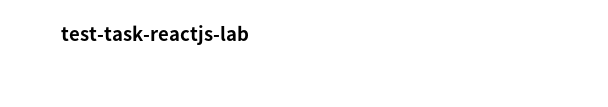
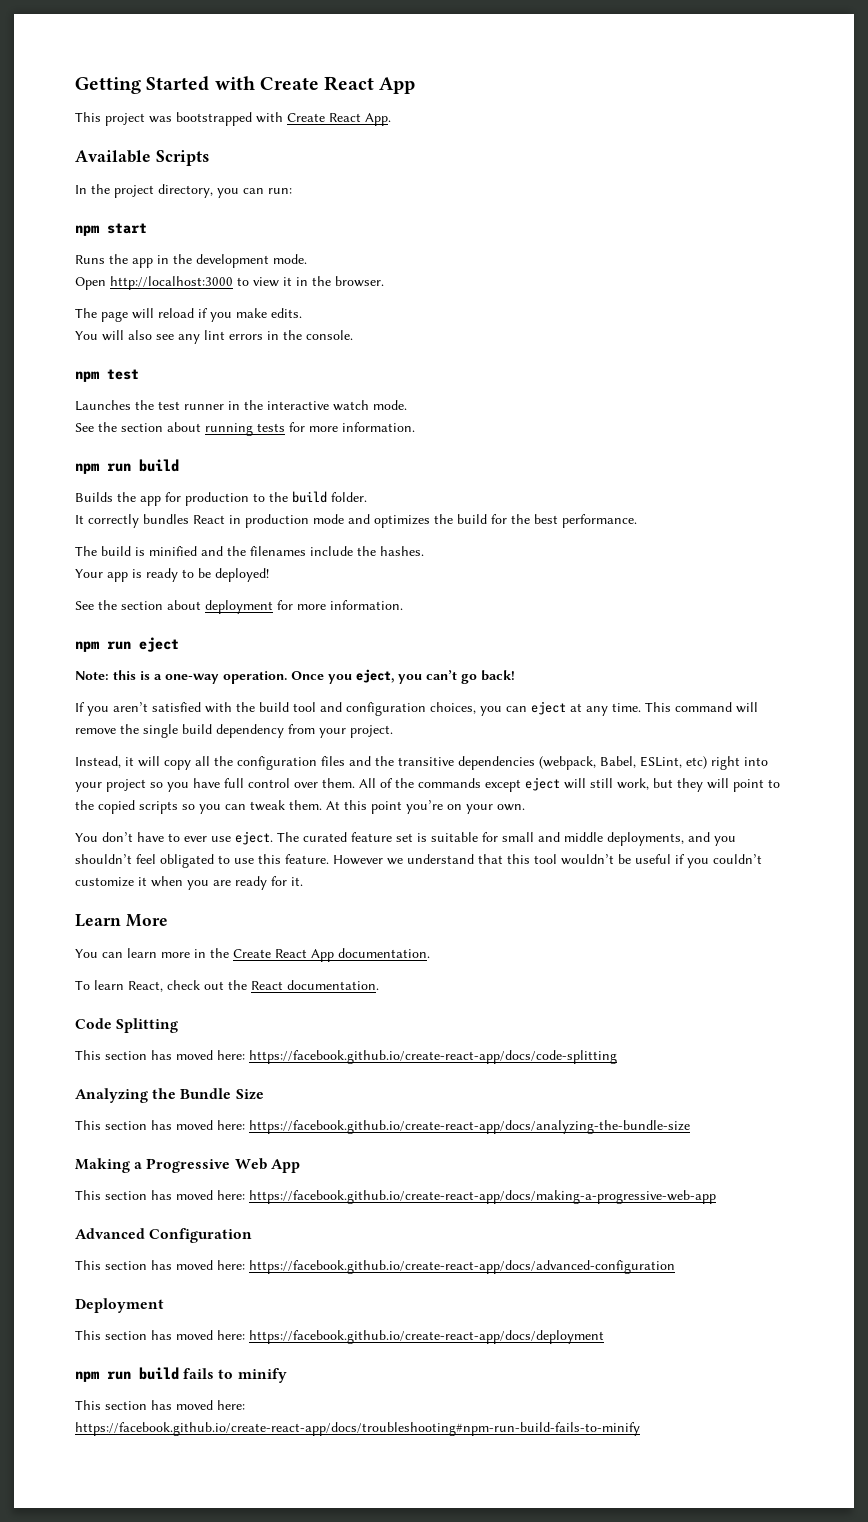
- test-task-reactjs-lab
+ Getting Started with Create React App
+ This project was bootstrapped with Create React App.
+ Available Scripts
+ In the project directory, you can run:
+ npm start
+ Runs the app in the development mode.
+ Open http://localhost:3000 to view it in the browser.
+ The page will reload if you make edits.
+ You will also see any lint errors in the console.
+ npm test
+ Launches the test runner in the interactive watch mode.
+ See the section about running tests for more information.
+ npm run build
+ Builds the app for production to the build folder.
+ It correctly bundles React in production mode and optimizes the build for the best performance.
+ The build is minified and the filenames include the hashes.
+ Your app is ready to be deployed!
+ See the section about deployment for more information.
+ npm run eject
+ Note: this is a one-way operation. Once you eject, you can’t go back!
+ If you aren’t satisfied with the build tool and configuration choices, you can eject at any time. This command will remove the single build dependency from your project.
+ Instead, it will copy all the configuration files and the transitive dependencies (webpack, Babel, ESLint, etc) right into your project so you have full control over them. All of the commands except eject will still work, but they will point to the copied scripts so you can tweak them. At this point you’re on your own.
+ You don’t have to ever use eject. The curated feature set is suitable for small and middle deployments, and you shouldn’t feel obligated to use this feature. However we understand that this tool wouldn’t be useful if you couldn’t customize it when you are ready for it.
+ Learn More
+ You can learn more in the Create React App documentation.
+ To learn React, check out the React documentation.
+ Code Splitting
+ This section has moved here: https://facebook.github.io/create-react-app/docs/code-splitting
+ Analyzing the Bundle Size
+ This section has moved here: https://facebook.github.io/create-react-app/docs/analyzing-the-bundle-size
+ Making a Progressive Web App
+ This section has moved here: https://facebook.github.io/create-react-app/docs/making-a-progressive-web-app
+ Advanced Configuration
+ This section has moved here: https://facebook.github.io/create-react-app/docs/advanced-configuration
+ Deployment
+ This section has moved here: https://facebook.github.io/create-react-app/docs/deployment
+ npm run build fails to minify
+ This section has moved here: https://facebook.github.io/create-react-app/docs/troubleshooting#npm-run-build-fails-to-minify

